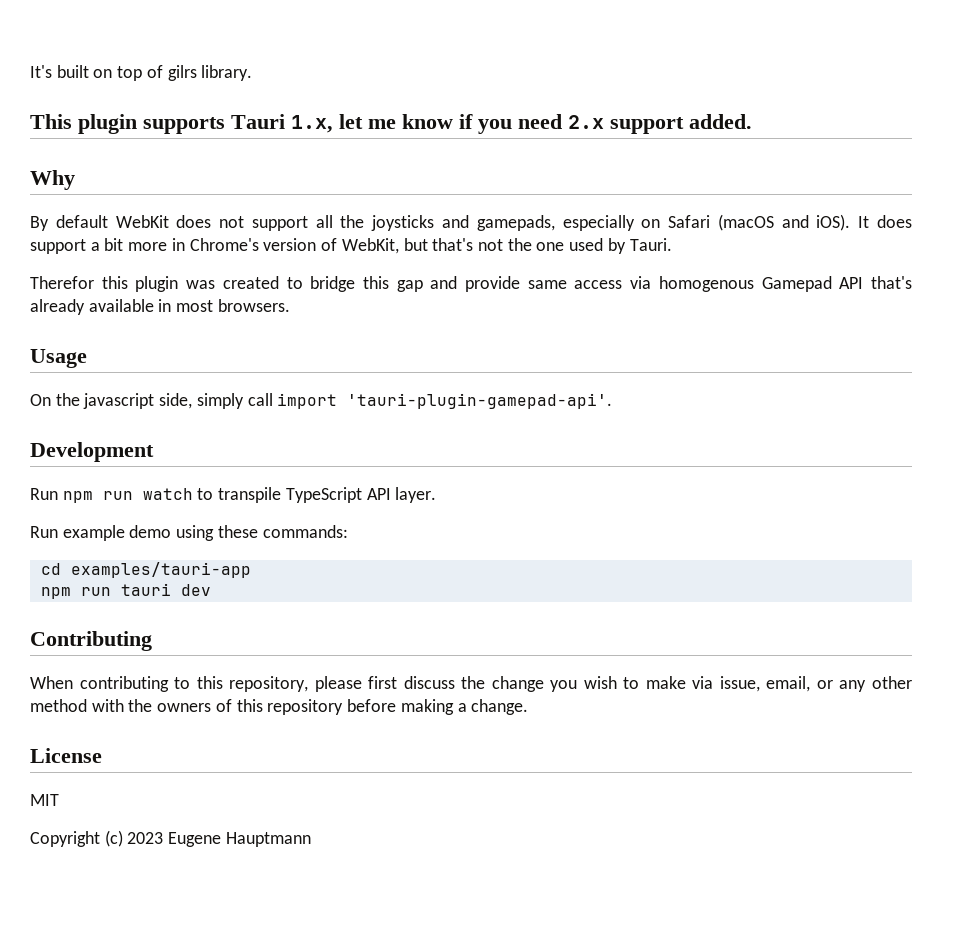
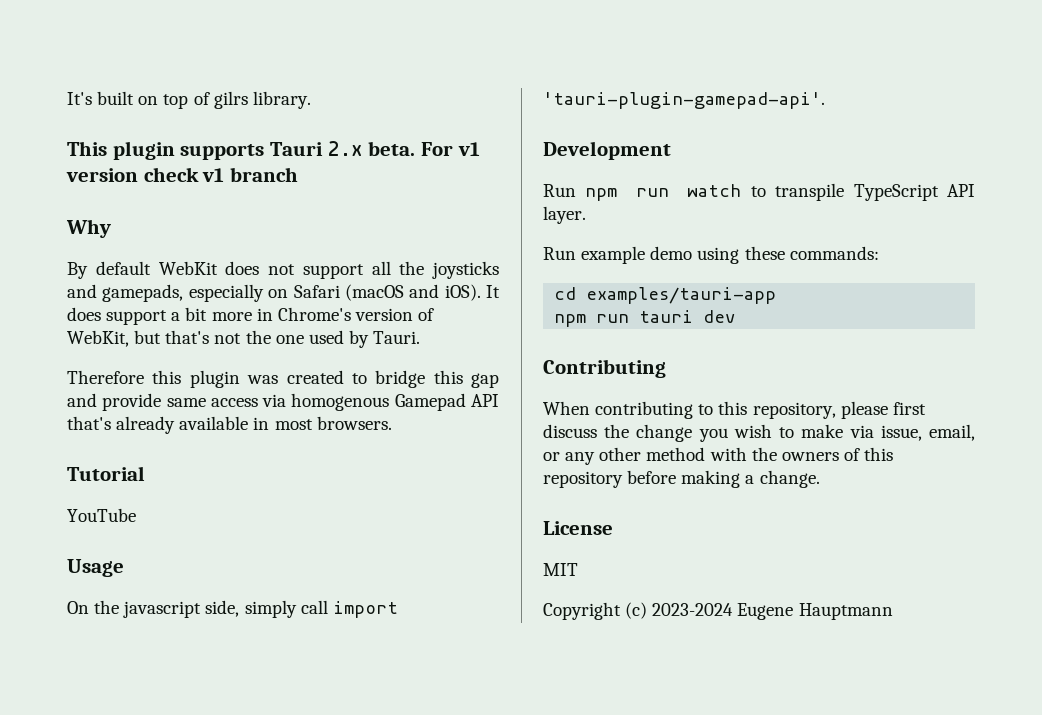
- This plugin supports Tauri 1.x, let me know if you need 2.x support added.
+ This plugin supports Tauri 2.x beta. For v1 version check v1 branch
- Therefor this plugin was created to bridge this gap and provide same access via homogenous Gamepad API that's already available in most browsers.
+ Therefore this plugin was created to bridge this gap and provide same access via homogenous Gamepad API that's already available in most browsers.
+ Tutorial
+ YouTube
- Copyright (c) 2023 Eugene Hauptmann
+ Copyright (c) 2023-2024 Eugene Hauptmann

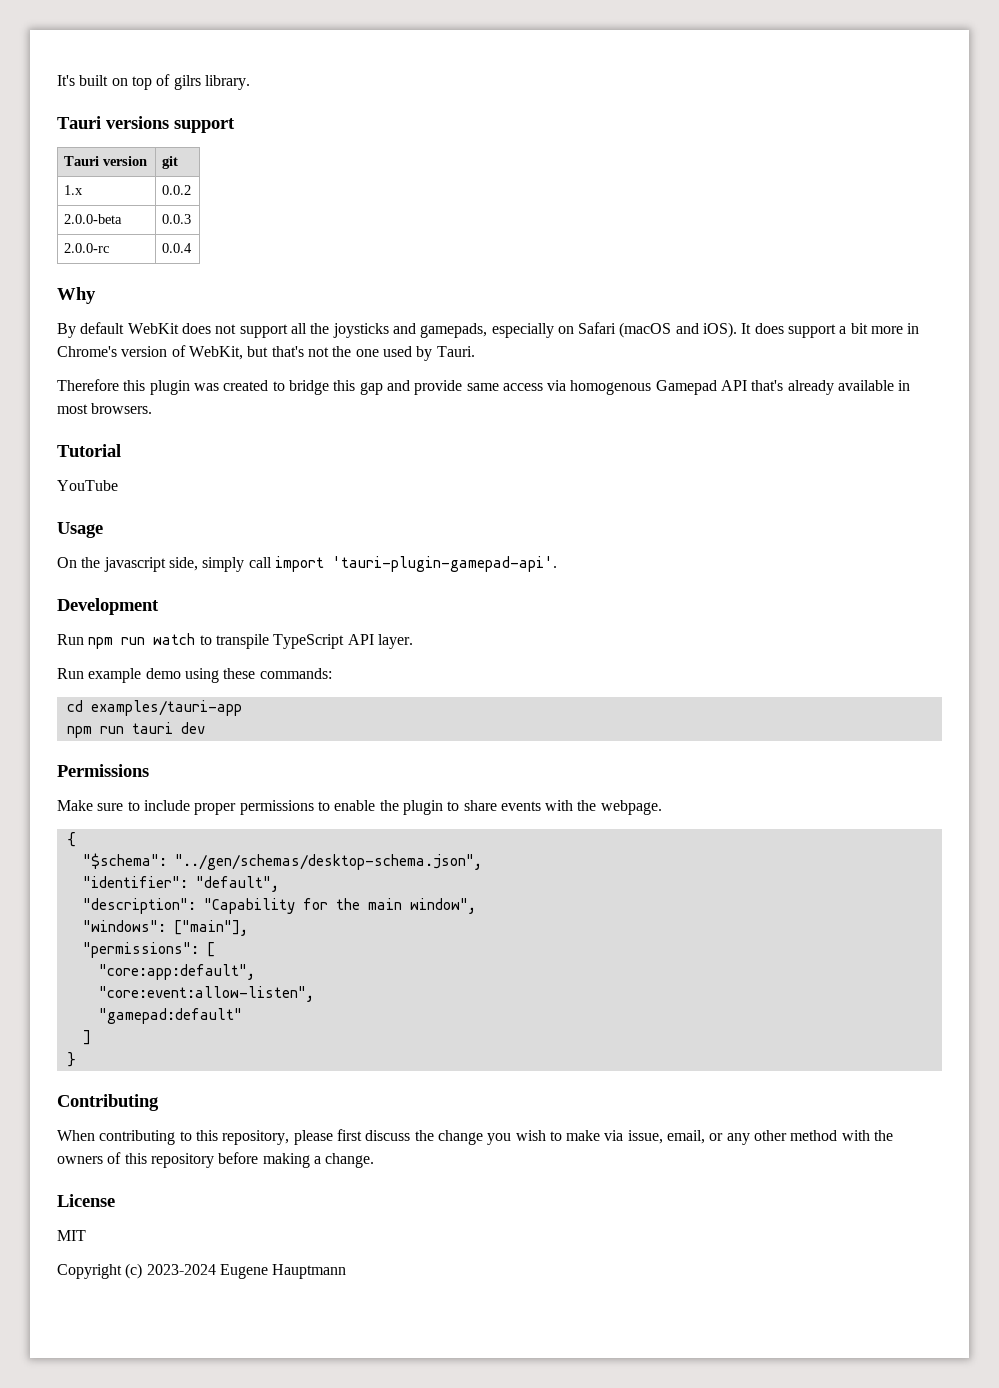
- This plugin supports Tauri 2.x beta. For v1 version check v1 branch
+ Tauri versions support
+ Tauri version | git
+ 1.x | 0.0.2
+ 2.0.0-beta | 0.0.3
+ 2.0.0-rc | 0.0.4
+ Permissions
+ Make sure to include proper permissions to enable the plugin to share events with the webpage.
+ {
+ "$schema": "../gen/schemas/desktop-schema.json",
+ "identifier": "default",
+ "description": "Capability for the main window",
+ "windows": ["main"],
+ "permissions": [
+ "core:app:default",
+ "core:event:allow-listen",
+ "gamepad:default"
+ ]
+ }

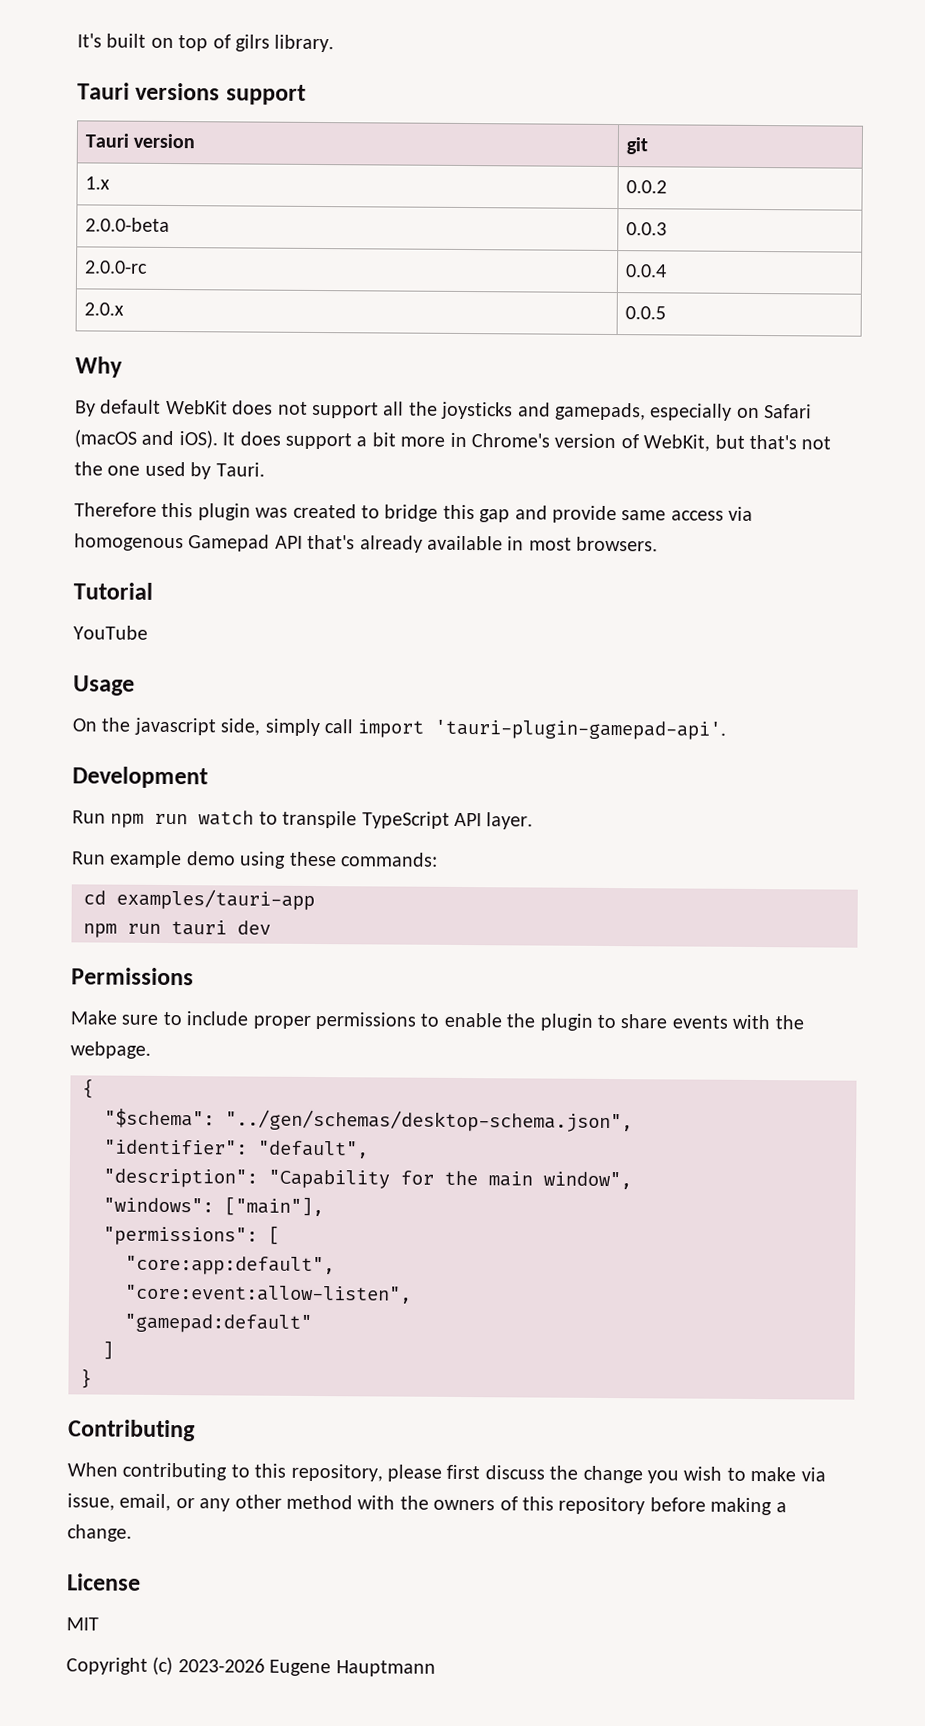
+ 2.0.x | 0.0.5
- Copyright (c) 2023-2024 Eugene Hauptmann
+ Copyright (c) 2023-2026 Eugene Hauptmann

